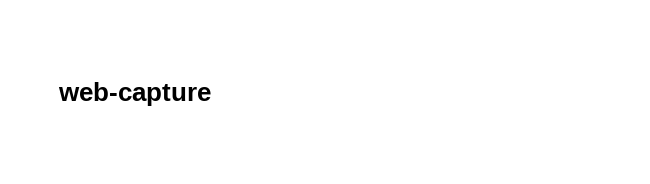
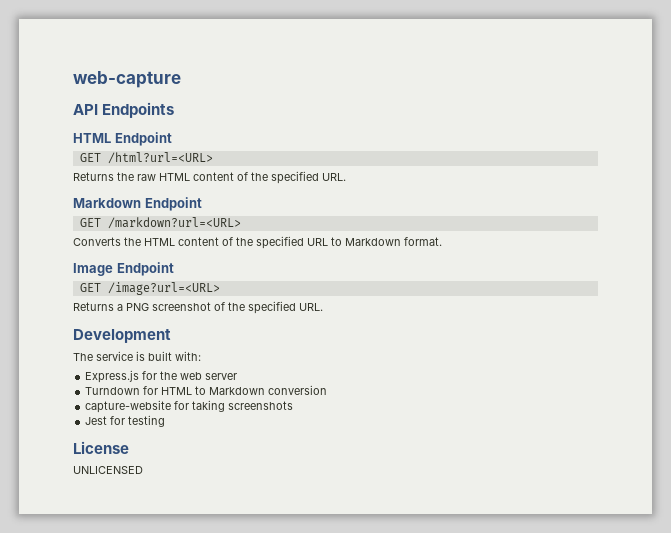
+ API Endpoints
+ HTML Endpoint
+ GET /html?url=<URL>
+ Returns the raw HTML content of the specified URL.
+ Markdown Endpoint
+ GET /markdown?url=<URL>
+ Converts the HTML content of the specified URL to Markdown format.
+ Image Endpoint
+ GET /image?url=<URL>
+ Returns a PNG screenshot of the specified URL.
+ Development
+ The service is built with:
+ Express.js for the web server
+ Turndown for HTML to Markdown conversion
+ capture-website for taking screenshots
+ Jest for testing
+ License
+ UNLICENSED

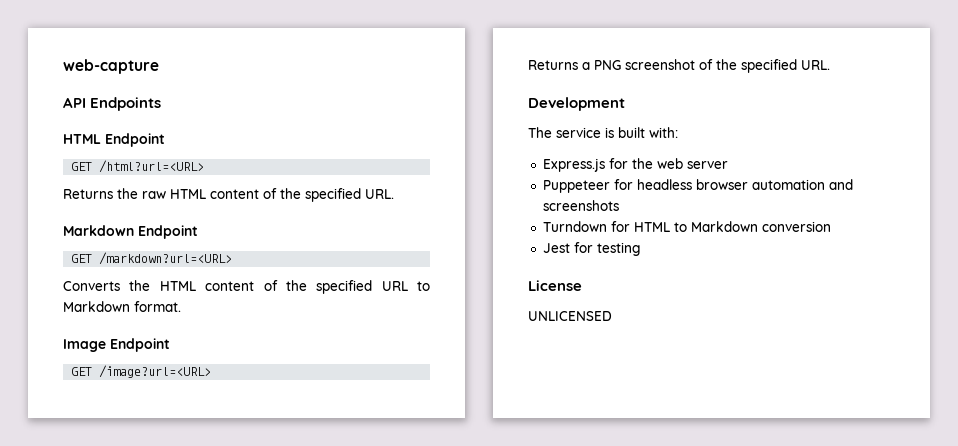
+ Puppeteer for headless browser automation and screenshots
- capture-website for taking screenshots

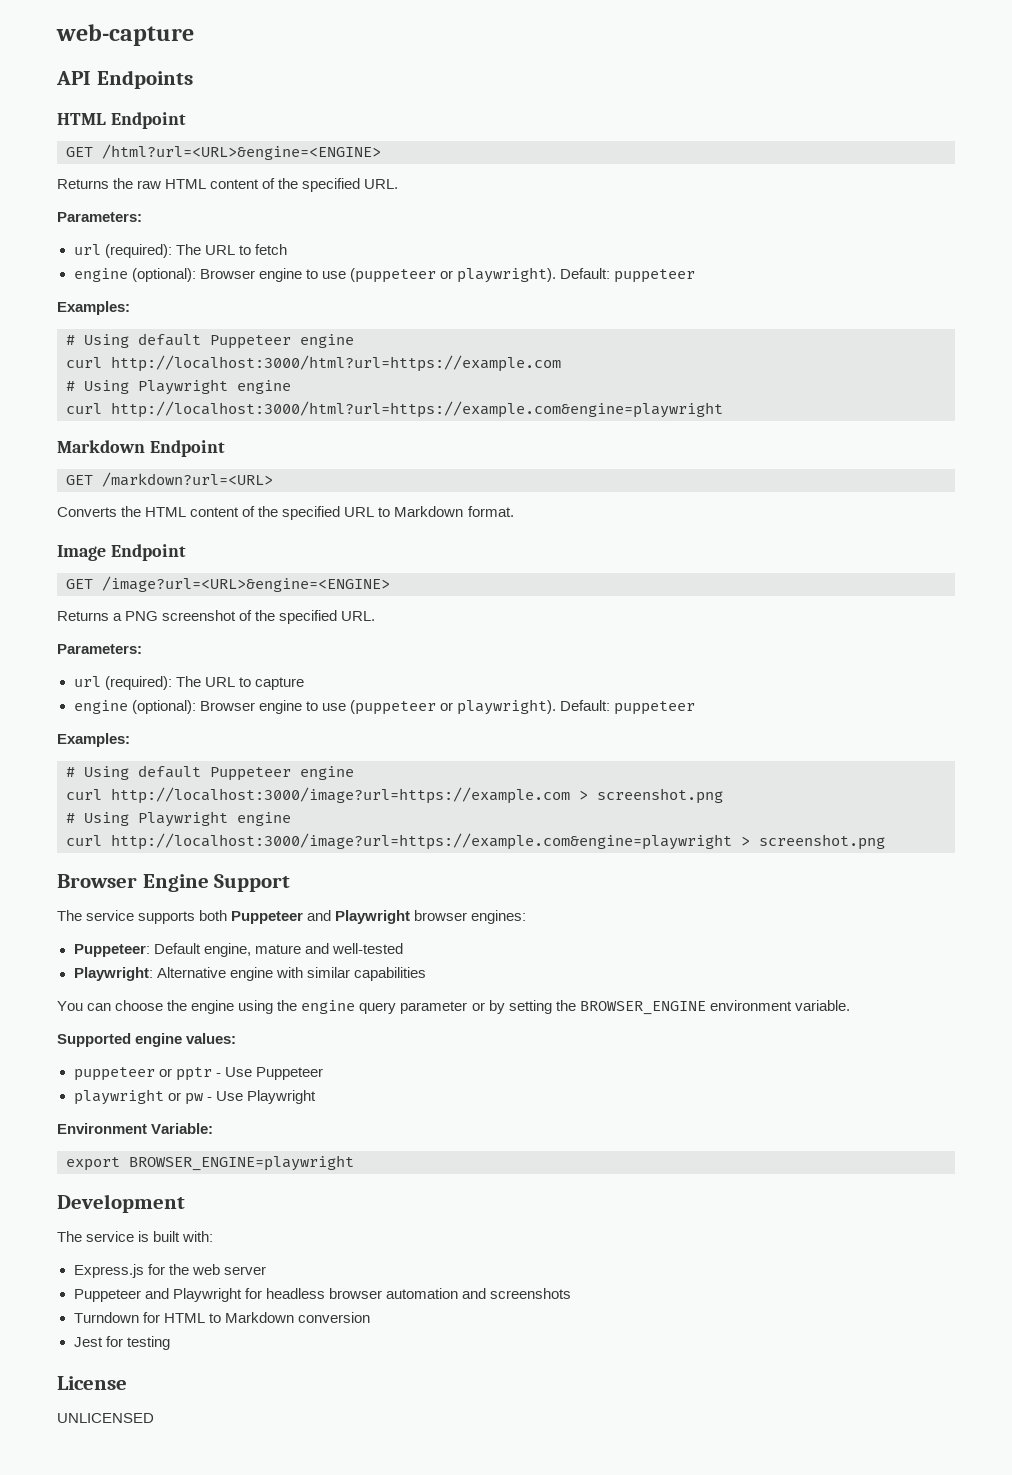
- GET /html?url=<URL>
+ GET /html?url=<URL>&engine=<ENGINE>
  Returns the raw HTML content of the specified URL.
+ Parameters:
+ url (required): The URL to fetch
+ engine (optional): Browser engine to use (puppeteer or playwright). Default: puppeteer
+ Examples:
+ # Using default Puppeteer engine
+ curl http://localhost:3000/html?url=https://example.com
+ # Using Playwright engine
+ curl http://localhost:3000/html?url=https://example.com&engine=playwright
- GET /image?url=<URL>
+ GET /image?url=<URL>&engine=<ENGINE>
  Returns a PNG screenshot of the specified URL.
+ Parameters:
+ url (required): The URL to capture
+ engine (optional): Browser engine to use (puppeteer or playwright). Default: puppeteer
+ Examples:
+ # Using default Puppeteer engine
+ curl http://localhost:3000/image?url=https://example.com > screenshot.png
+ # Using Playwright engine
+ curl http://localhost:3000/image?url=https://example.com&engine=playwright > screenshot.png
+ Browser Engine Support
+ The service supports both Puppeteer and Playwright browser engines:
+ Puppeteer: Default engine, mature and well-tested
+ Playwright: Alternative engine with similar capabilities
+ You can choose the engine using the engine query parameter or by setting the BROWSER_ENGINE environment variable.
+ Supported engine values:
+ puppeteer or pptr - Use Puppeteer
+ playwright or pw - Use Playwright
+ Environment Variable:
+ export BROWSER_ENGINE=playwright
- Puppeteer for headless browser automation and screenshots
+ Puppeteer and Playwright for headless browser automation and screenshots

